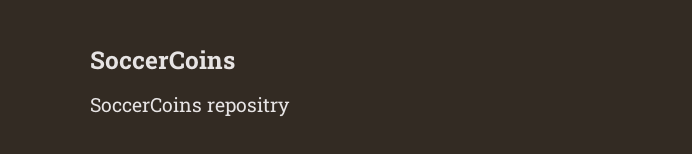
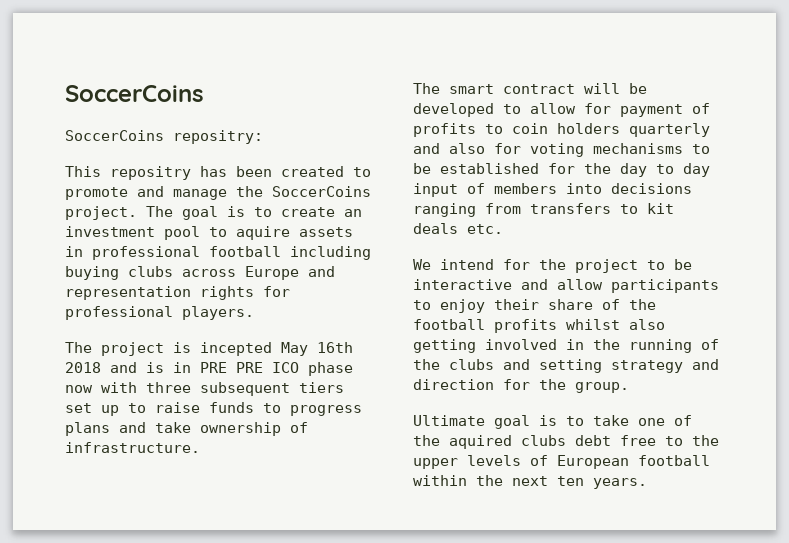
- SoccerCoins repositry
+ SoccerCoins repositry:
+ This repositry has been created to promote and manage the SoccerCoins project. The goal is to create an investment pool to aquire assets in professional football including buying clubs across Europe and representation rights for professional players.
+ The project is incepted May 16th 2018 and is in PRE PRE ICO phase now with three subsequent tiers set up to raise funds to progress plans and take ownership of infrastructure.
+ The smart contract will be developed to allow for payment of profits to coin holders quarterly and also for voting mechanisms to be established for the day to day input of members into decisions ranging from transfers to kit deals etc.
+ We intend for the project to be interactive and allow participants to enjoy their share of the football profits whilst also getting involved in the running of the clubs and setting strategy and direction for the group.
+ Ultimate goal is to take one of the aquired clubs debt free to the upper levels of European football within the next ten years.

